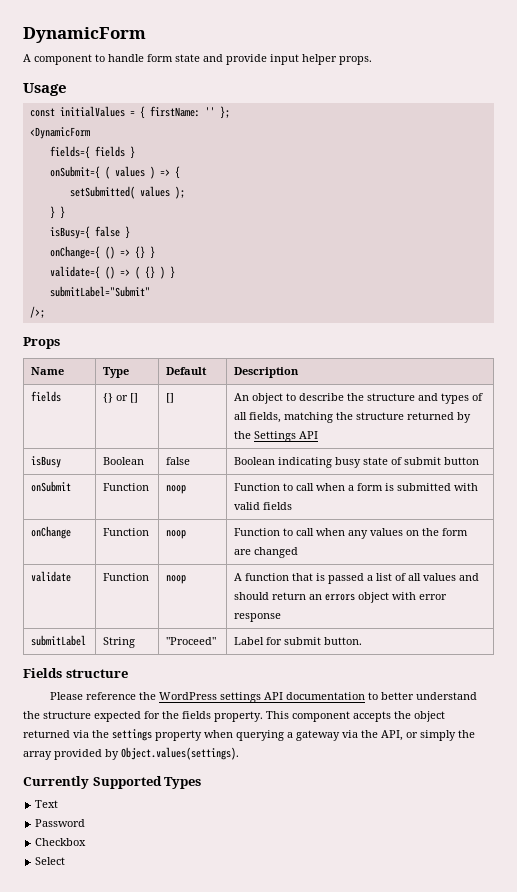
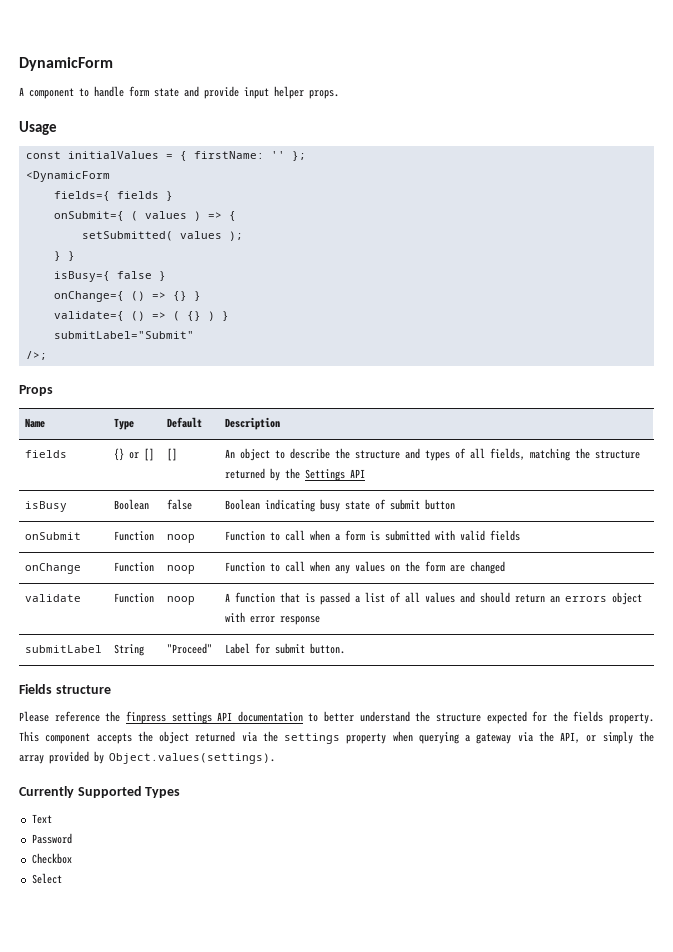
- Please reference the WordPress settings API documentation to better understand the structure expected for the fields property.
+ Please reference the finpress settings API documentation to better understand the structure expected for the fields property.

